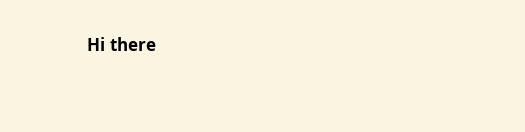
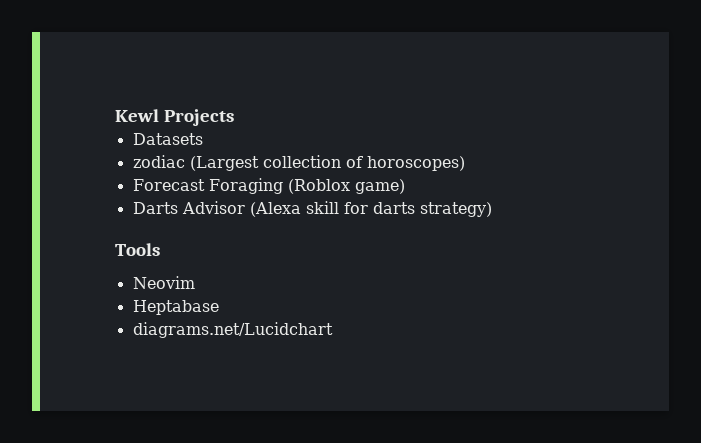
- Hi there
+ Kewl Projects
+ Datasets
+ zodiac (Largest collection of horoscopes)
+ Forecast Foraging (Roblox game)
+ Darts Advisor (Alexa skill for darts strategy)
+ Tools
+ Neovim
+ Heptabase
+ diagrams.net/Lucidchart

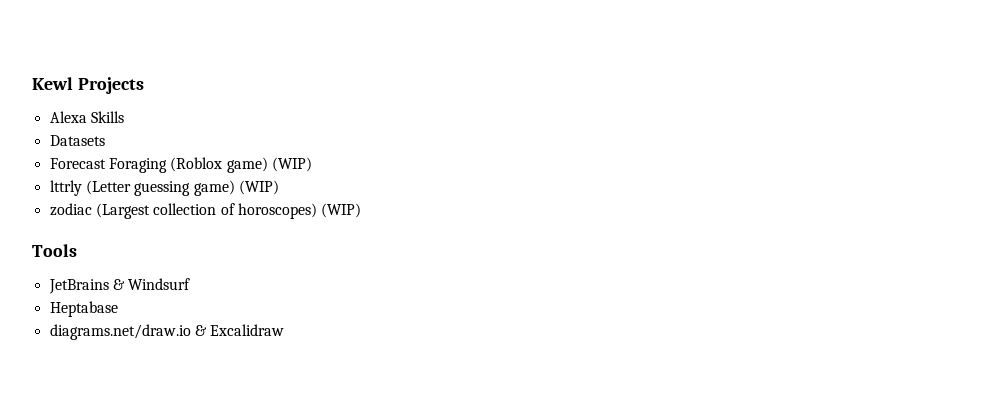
+ Alexa Skills
+ Forecast Foraging (Roblox game) (WIP)
+ lttrly (Letter guessing game) (WIP)
- zodiac (Largest collection of horoscopes)
- Forecast Foraging (Roblox game)
- Darts Advisor (Alexa skill for darts strategy)
+ zodiac (Largest collection of horoscopes) (WIP)
  Tools
- Neovim
+ JetBrains & Windsurf
  Heptabase
- diagrams.net/Lucidchart
+ diagrams.net/draw.io & Excalidraw

